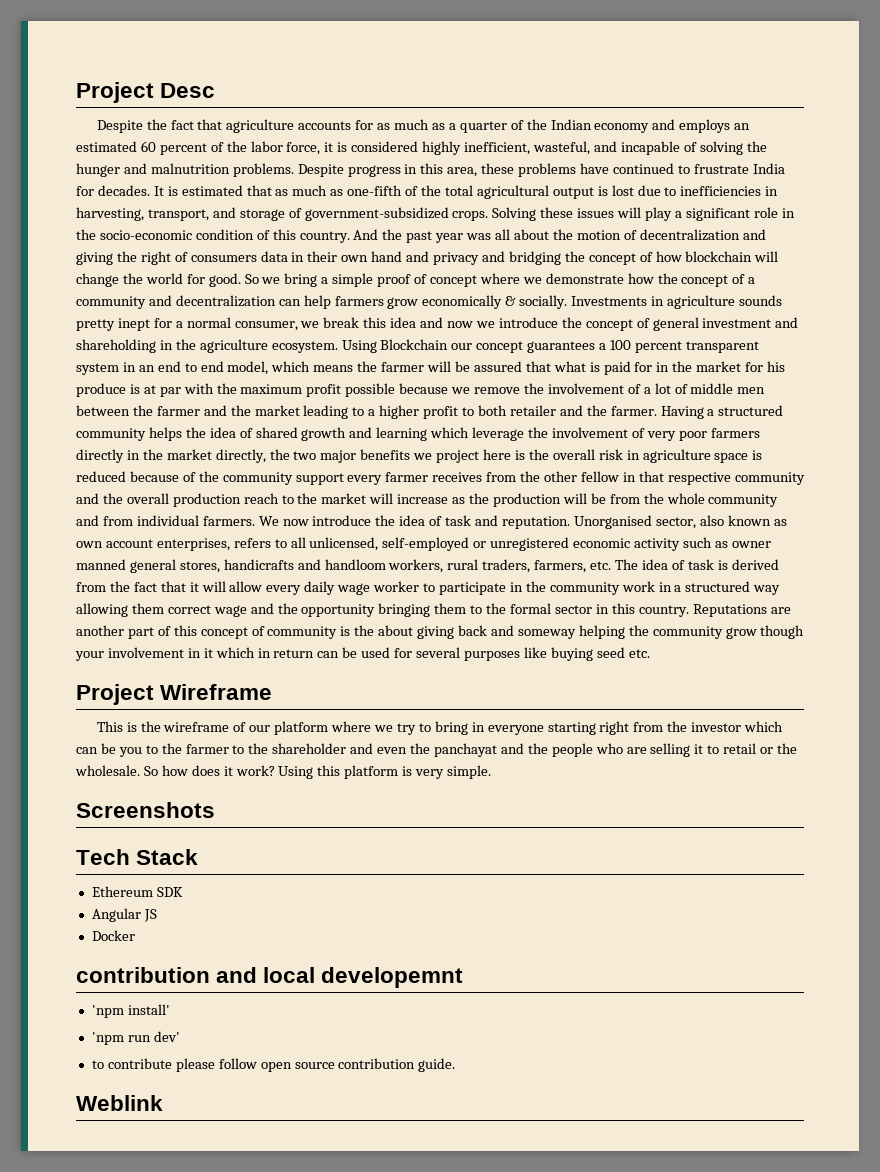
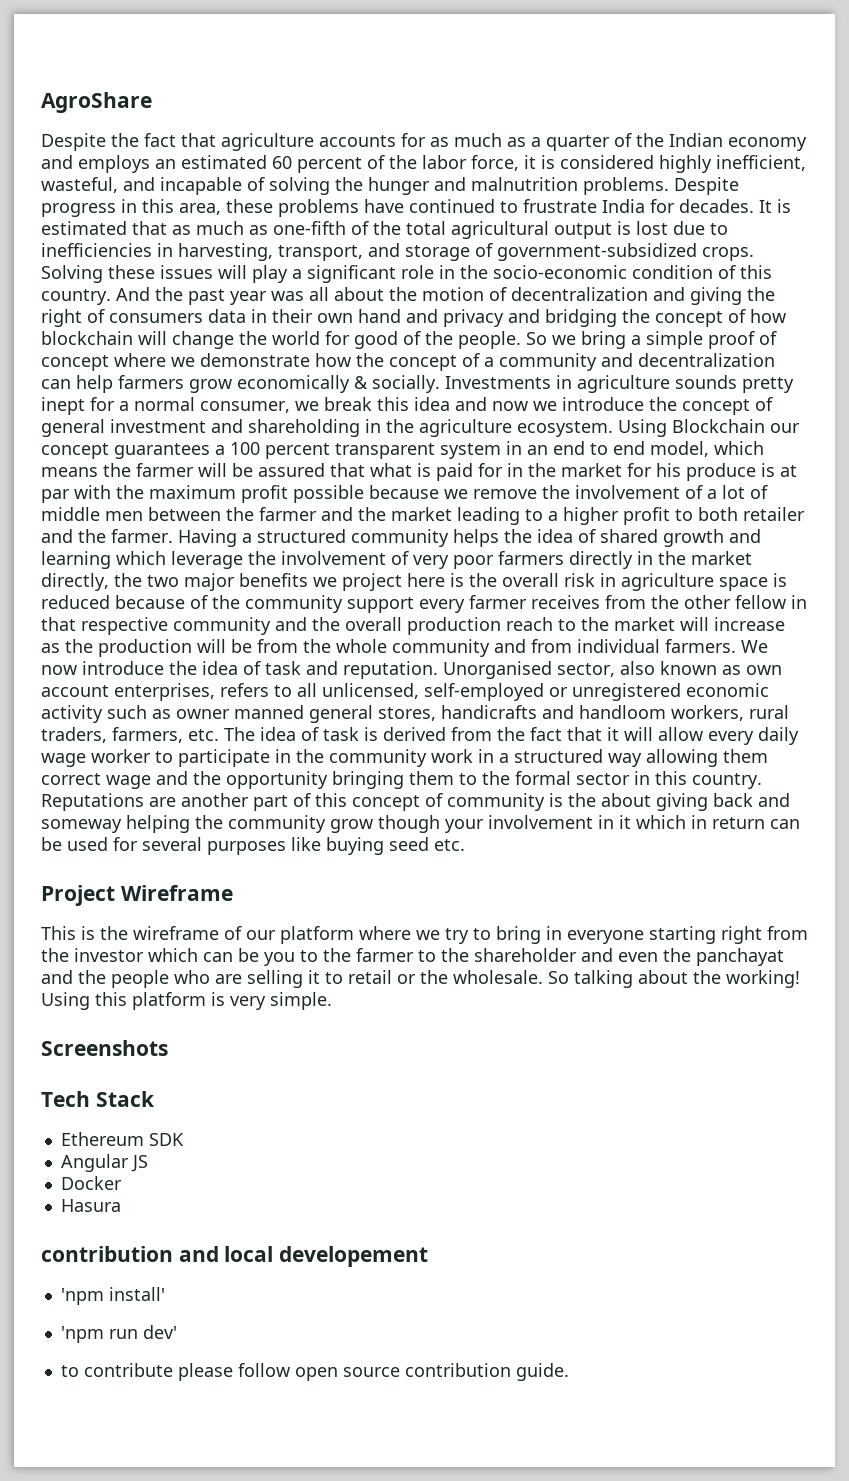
- Project Desc
+ AgroShare
- And the past year was all about the motion of decentralization and giving the right of consumers data in their own hand and privacy and bridging the concept of how blockchain will change the world for good.
+ And the past year was all about the motion of decentralization and giving the right of consumers data in their own hand and privacy and bridging the concept of how blockchain will change the world for good of the people.
- So how does it work?
+ So talking about the working!
+ Hasura
- contribution and local developemnt
+ contribution and local developement
- Weblink

